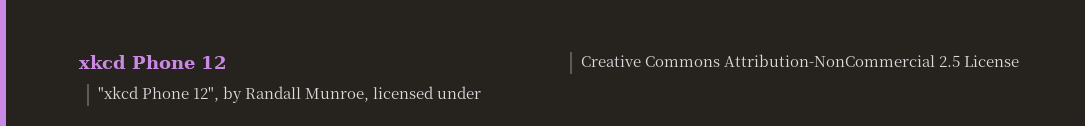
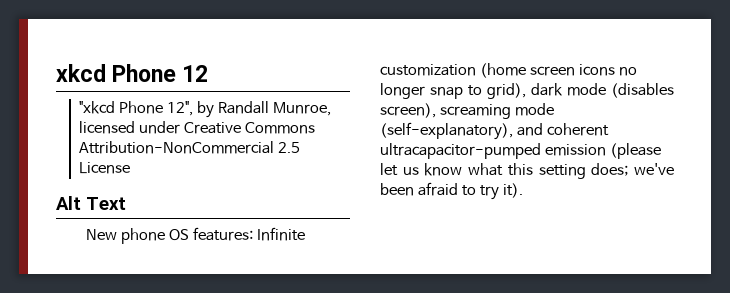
+ Alt Text
+ New phone OS features: Infinite customization (home screen icons no longer snap to grid), dark mode (disables screen), screaming mode (self-explanatory), and coherent ultracapacitor-pumped emission (please let us know what this setting does; we've been afraid to try it).

